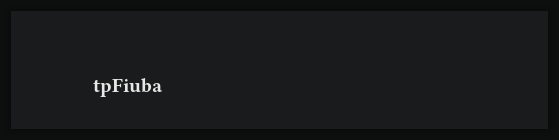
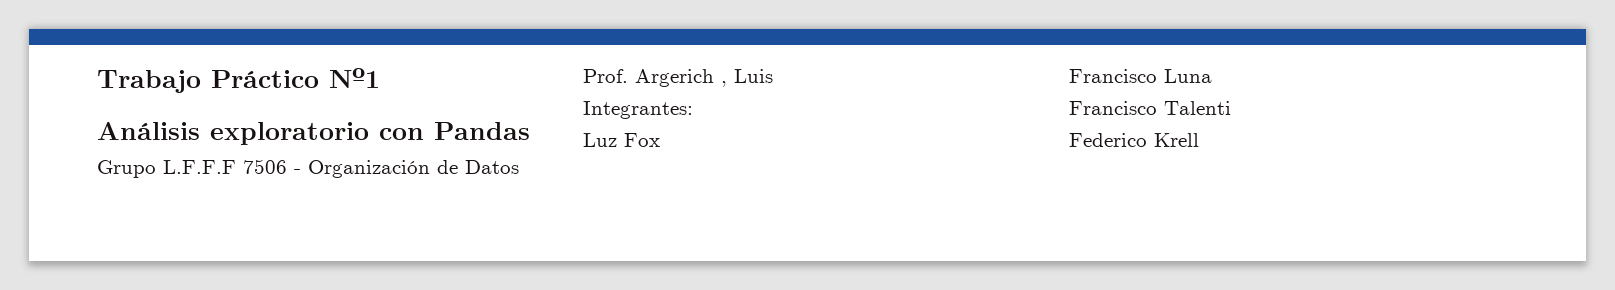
- tpFiuba
+ Trabajo Práctico Nº1
+ Análisis exploratorio con Pandas
+ Grupo L.F.F.F 7506 - Organización de Datos Prof. Argerich , Luis
+ Integrantes:
+ Luz Fox
+ Francisco Luna
+ Francisco Talenti
+ Federico Krell

